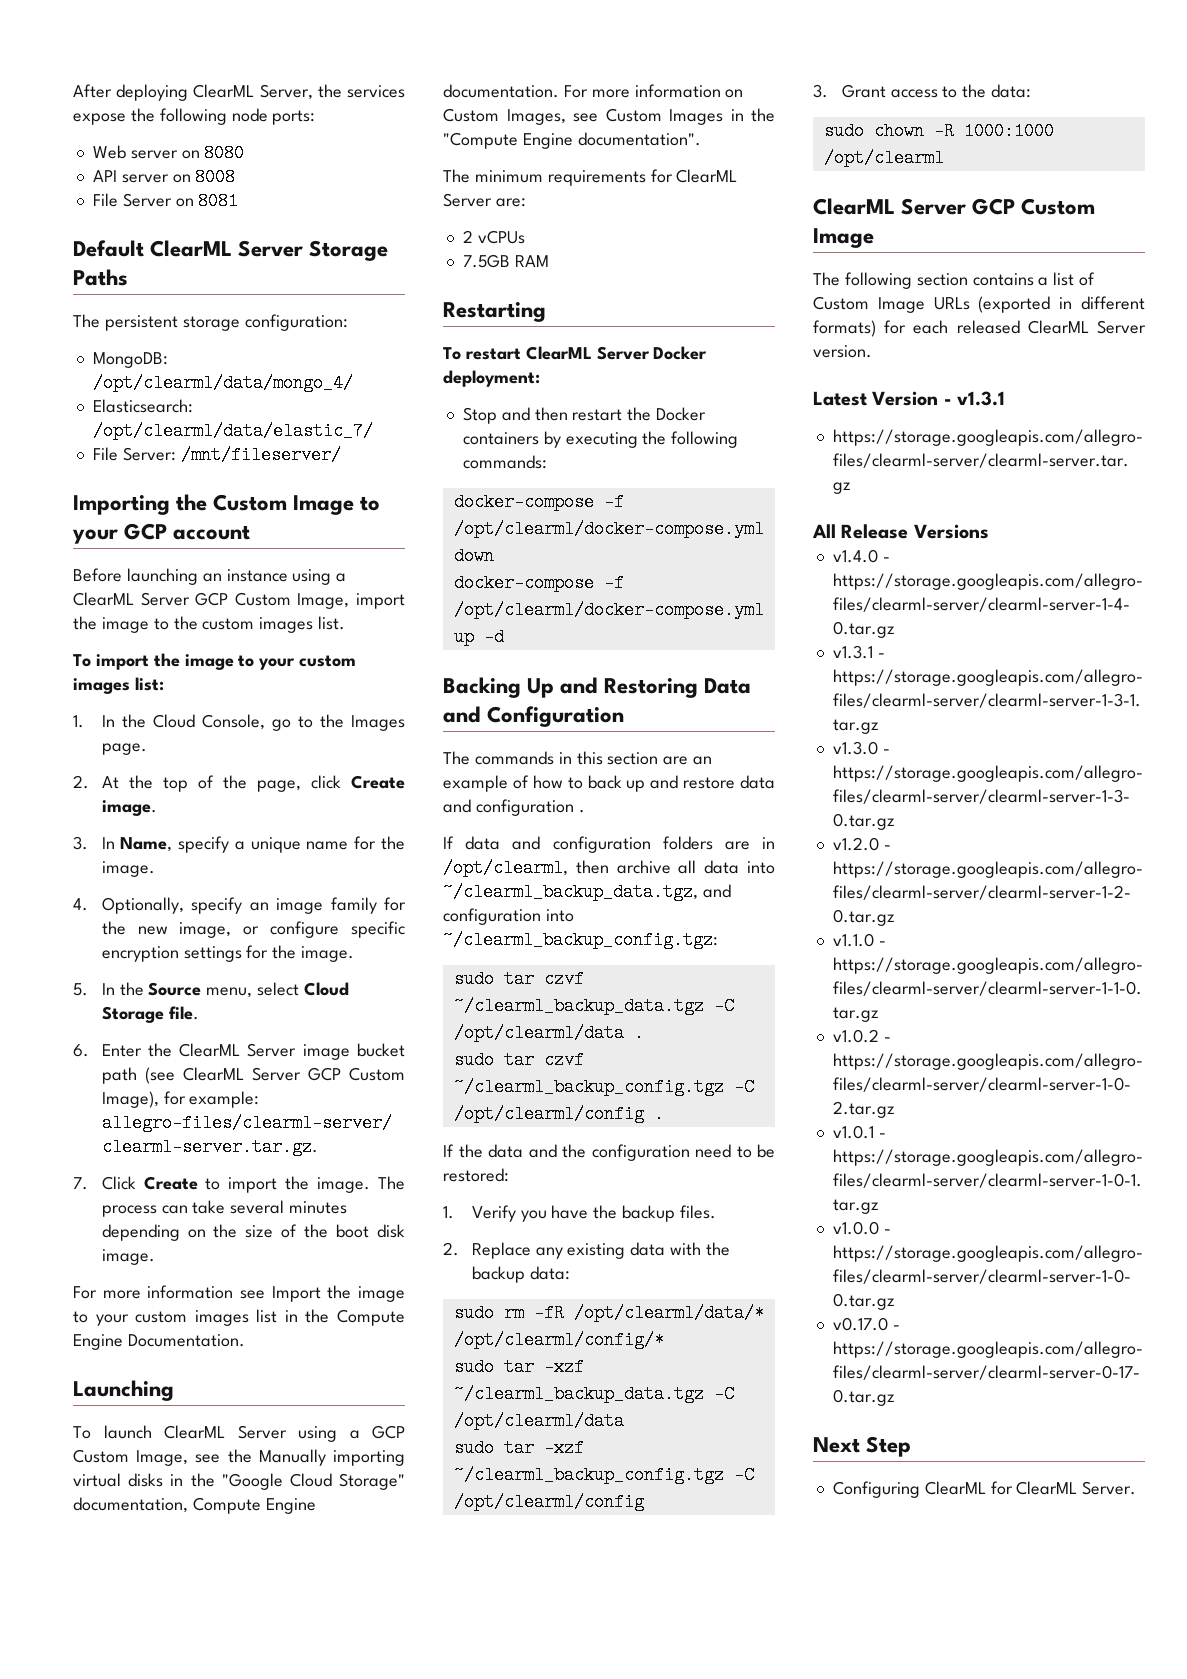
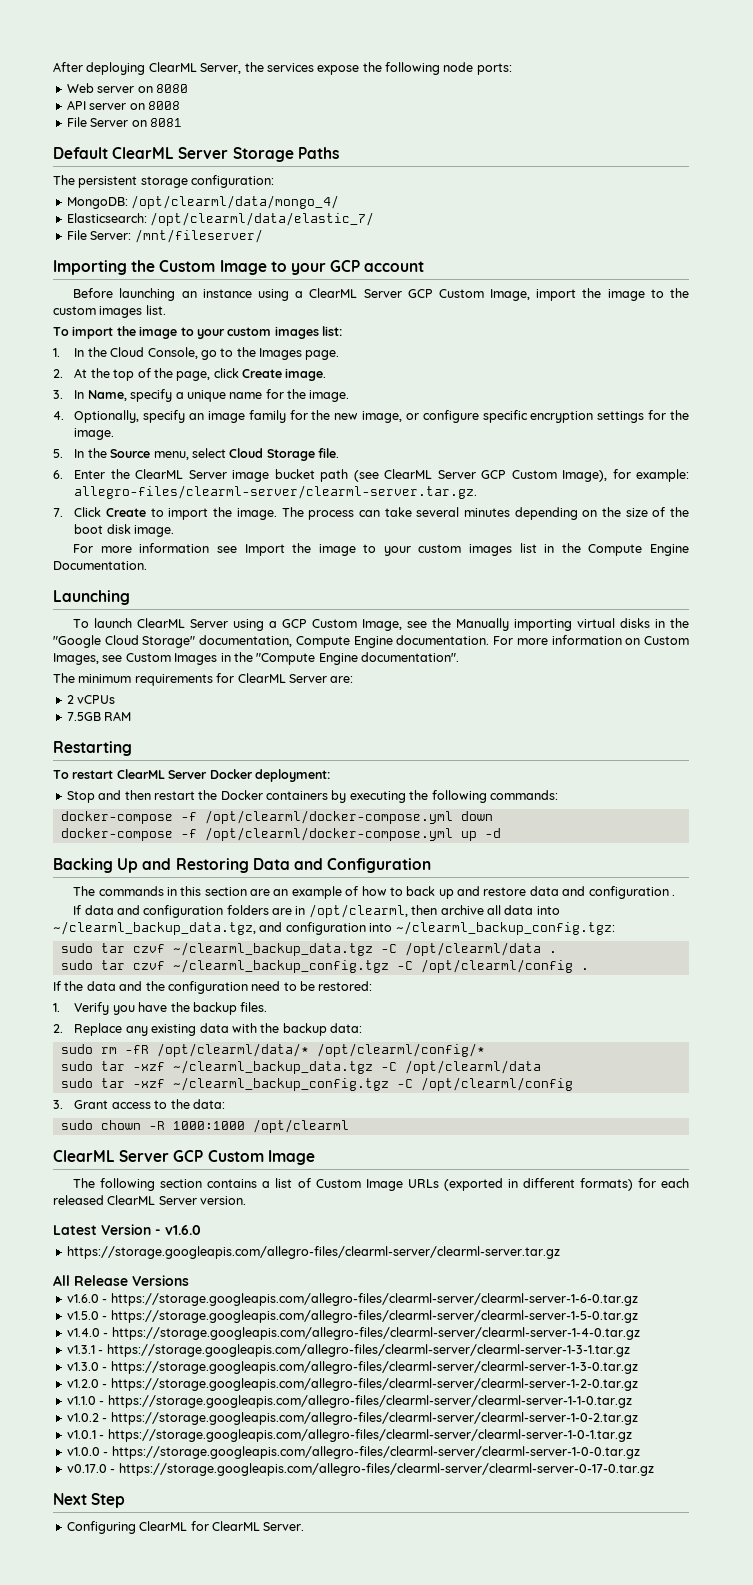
- Latest Version - v1.3.1
+ Latest Version - v1.6.0
+ v1.6.0 - https://storage.googleapis.com/allegro-files/clearml-server/clearml-server-1-6-0.tar.gz
+ v1.5.0 - https://storage.googleapis.com/allegro-files/clearml-server/clearml-server-1-5-0.tar.gz

